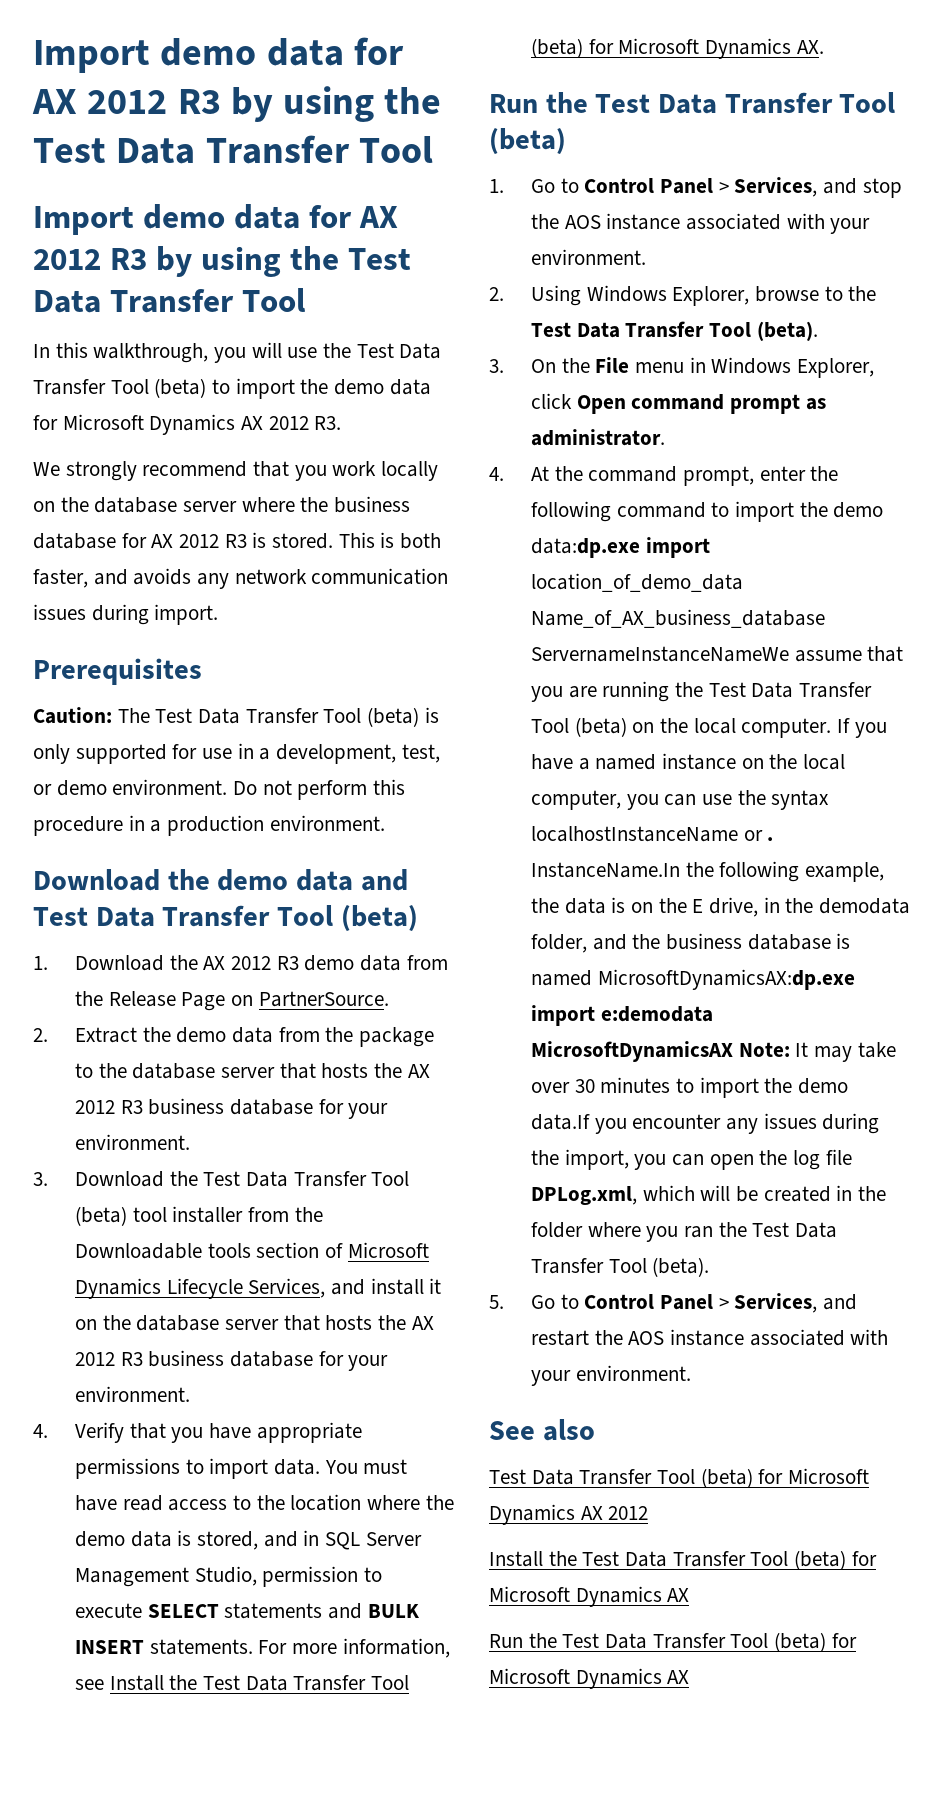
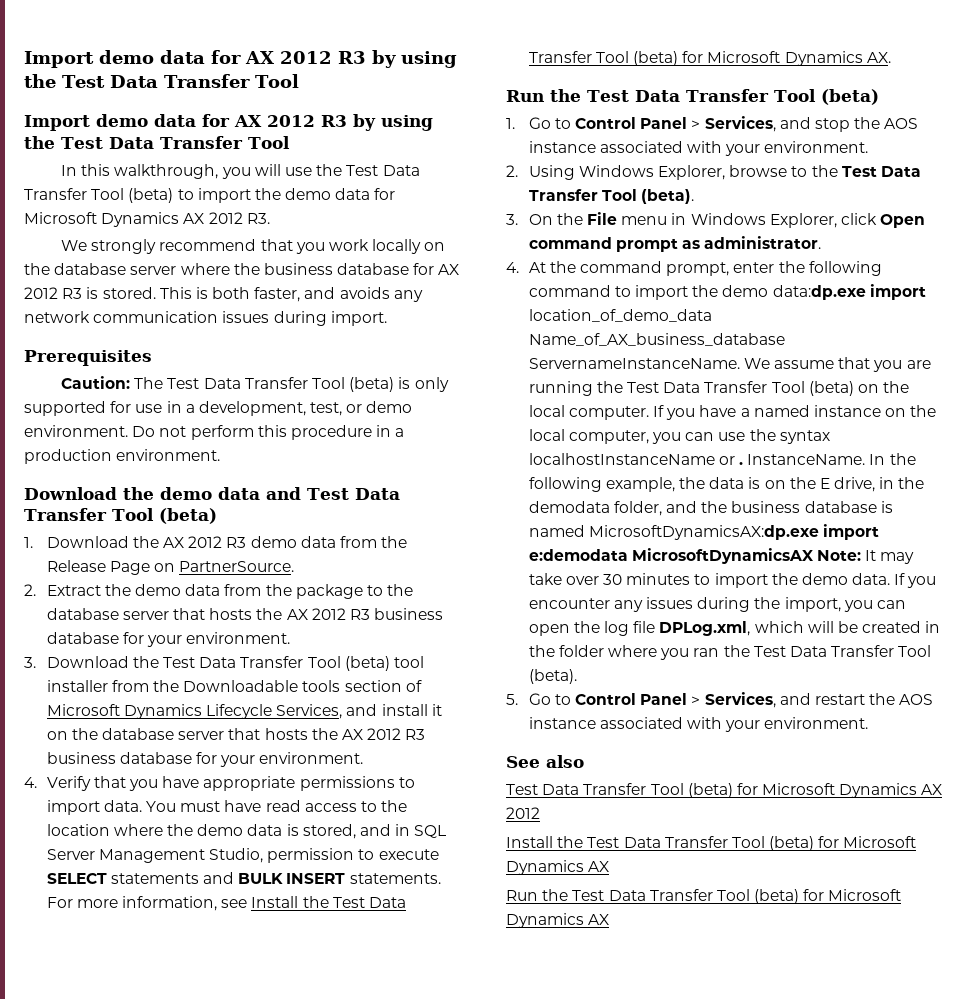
- 4. At the command prompt, enter the following command to import the demo data:dp.exe import location_of_demo_data Name_of_AX_business_database ServernameInstanceNameWe assume that you are running the Test Data Transfer Tool (beta) on the local computer.
+ 4. At the command prompt, enter the following command to import the demo data:dp.exe import location_of_demo_data Name_of_AX_business_database ServernameInstanceName. We assume that you are running the Test Data Transfer Tool (beta) on the local computer.
- InstanceName.In the following example, the data is on the E drive, in the demodata folder, and the business database is named MicrosoftDynamicsAX:dp.exe import e:demodata MicrosoftDynamicsAX Note:
+ InstanceName. In the following example, the data is on the E drive, in the demodata folder, and the business database is named MicrosoftDynamicsAX:dp.exe import e:demodata MicrosoftDynamicsAX Note:
- It may take over 30 minutes to import the demo data.If you encounter any issues during the import, you can open the log file DPLog.xml, which will be created in the folder where you ran the Test Data Transfer Tool (beta).
+ It may take over 30 minutes to import the demo data. If you encounter any issues during the import, you can open the log file DPLog.xml, which will be created in the folder where you ran the Test Data Transfer Tool (beta).

